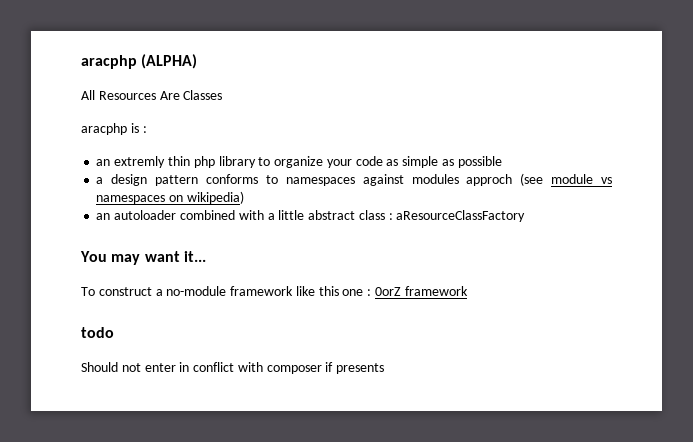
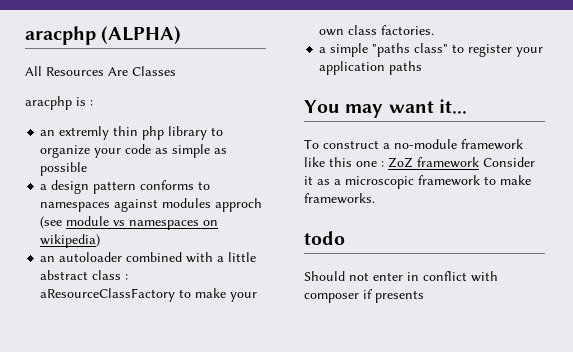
- an autoloader combined with a little abstract class : aResourceClassFactory
+ an autoloader combined with a little abstract class : aResourceClassFactory to make your own class factories.
+ a simple "paths class" to register your application paths
- To construct a no-module framework like this one : 0orZ framework
+ To construct a no-module framework like this one : ZoZ framework Consider it as a microscopic framework to make frameworks.

